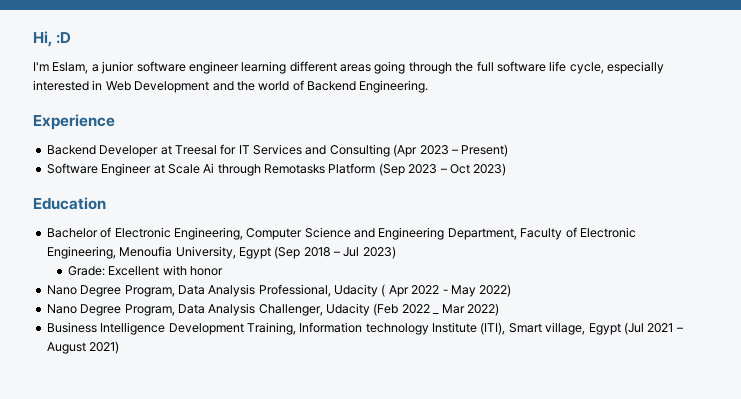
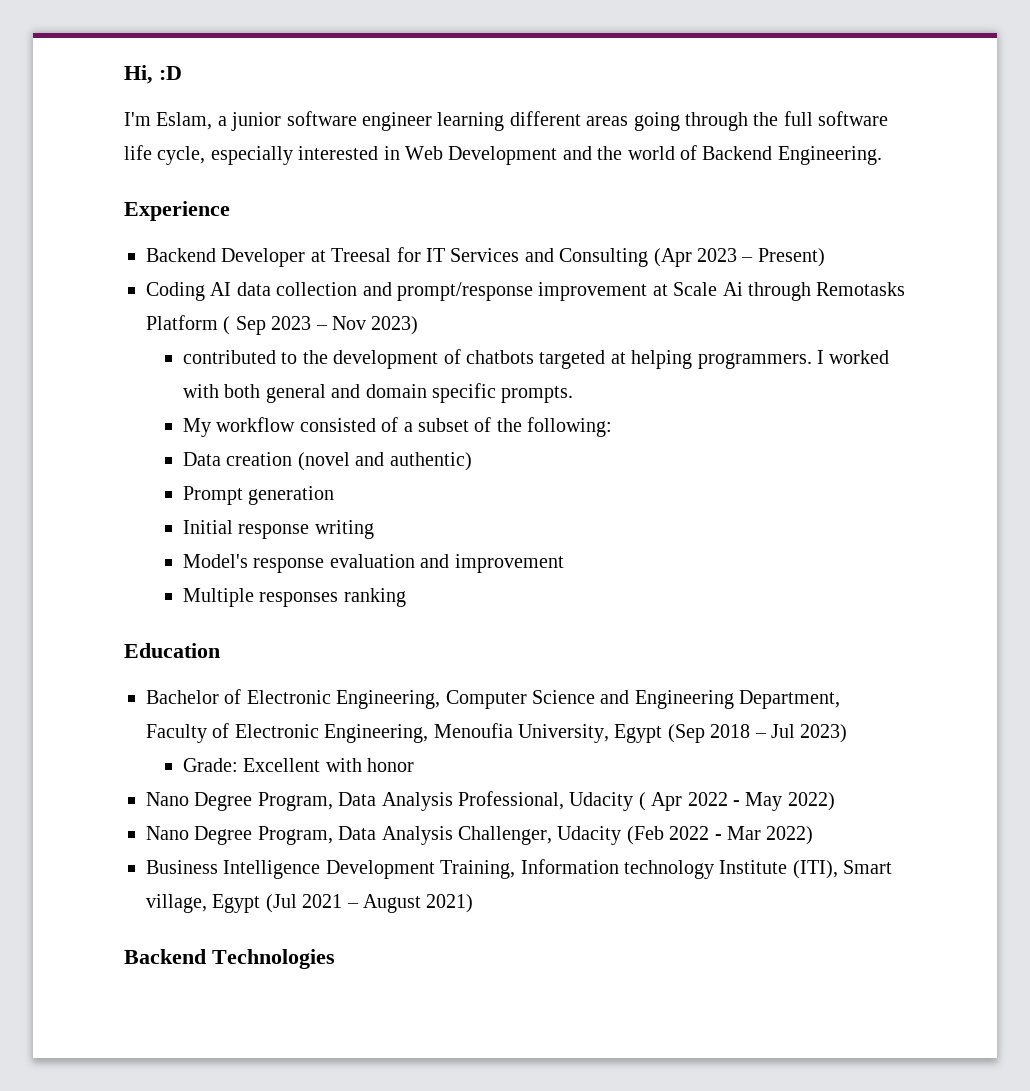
- Software Engineer at Scale Ai through Remotasks Platform (Sep 2023 – Oct 2023)
+ Coding AI data collection and prompt/response improvement at Scale Ai through Remotasks Platform ( Sep 2023 – Nov 2023)
+ contributed to the development of chatbots targeted at helping programmers. I worked with both general and domain specific prompts.
+ My workflow consisted of a subset of the following:
+ Data creation (novel and authentic)
+ Prompt generation
+ Initial response writing
+ Model's response evaluation and improvement
+ Multiple responses ranking
- Nano Degree Program, Data Analysis Challenger, Udacity (Feb 2022 _ Mar 2022)
+ Nano Degree Program, Data Analysis Challenger, Udacity (Feb 2022 - Mar 2022)
+ Backend Technologies

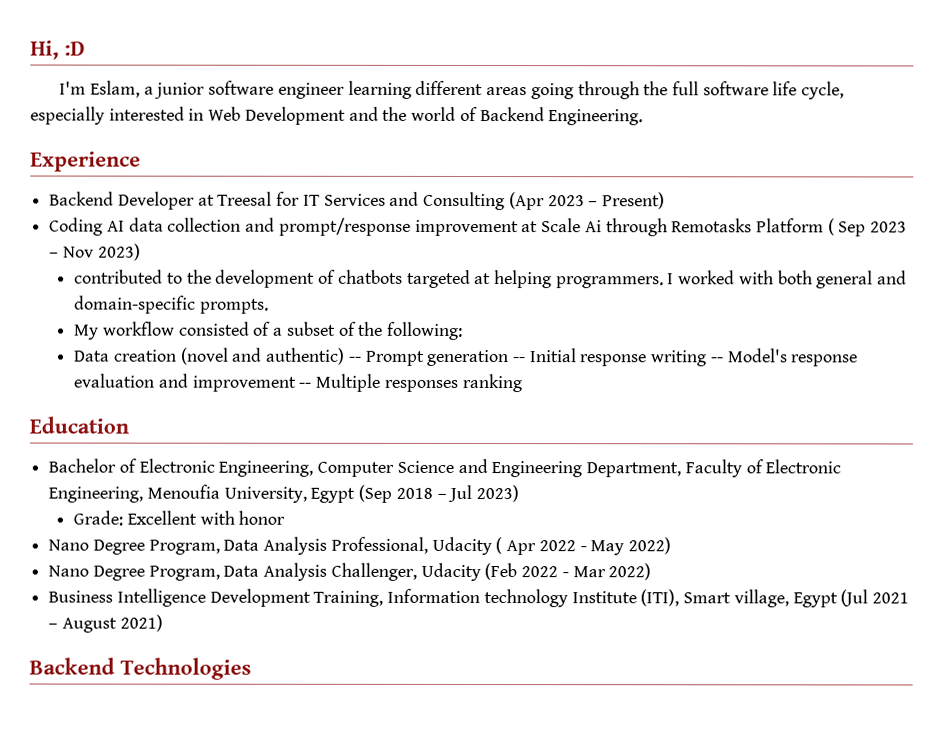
- I worked with both general and domain specific prompts.
+ I worked with both general and domain-specific prompts.
- Data creation (novel and authentic)
- Prompt generation
- Initial response writing
- Model's response evaluation and improvement
- Multiple responses ranking
+ Data creation (novel and authentic) -- Prompt generation -- Initial response writing -- Model's response evaluation and improvement -- Multiple responses ranking

